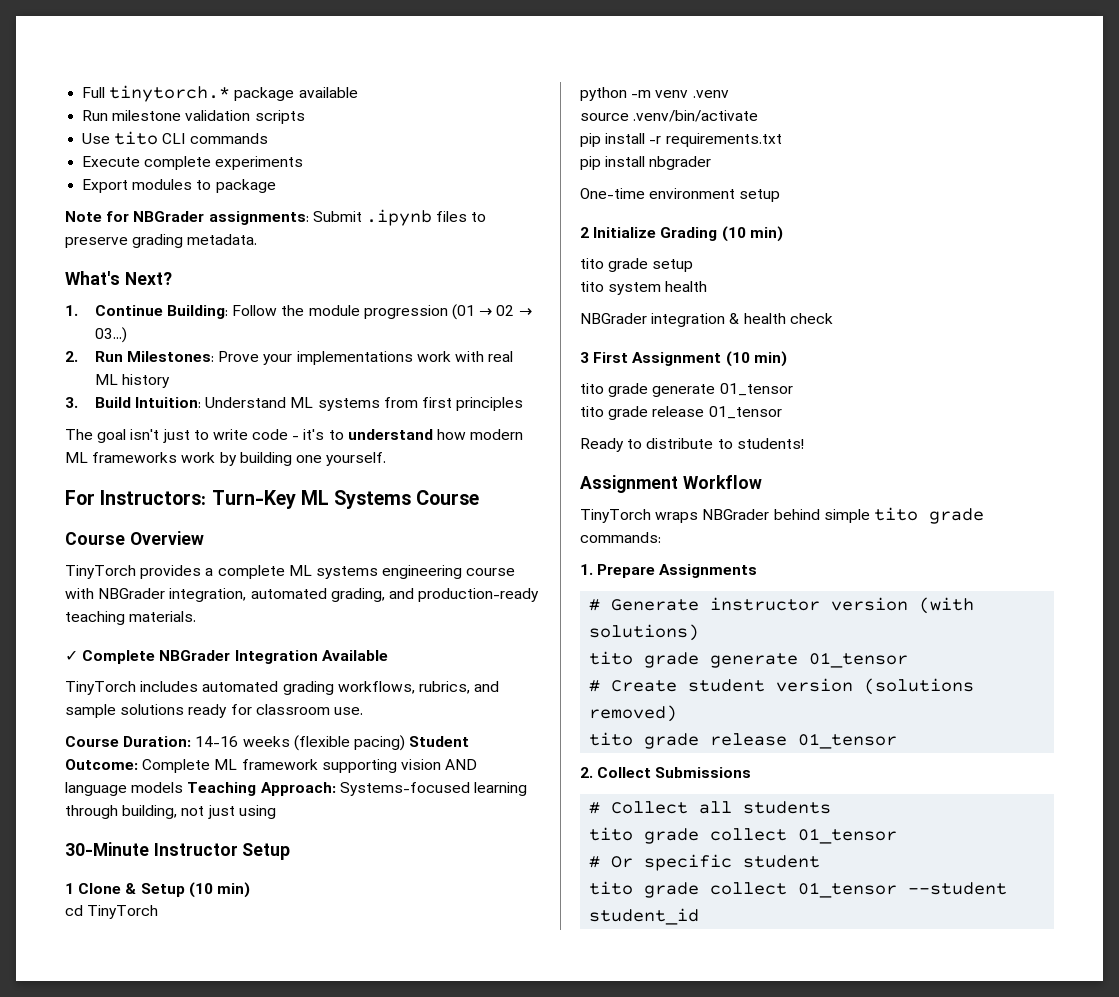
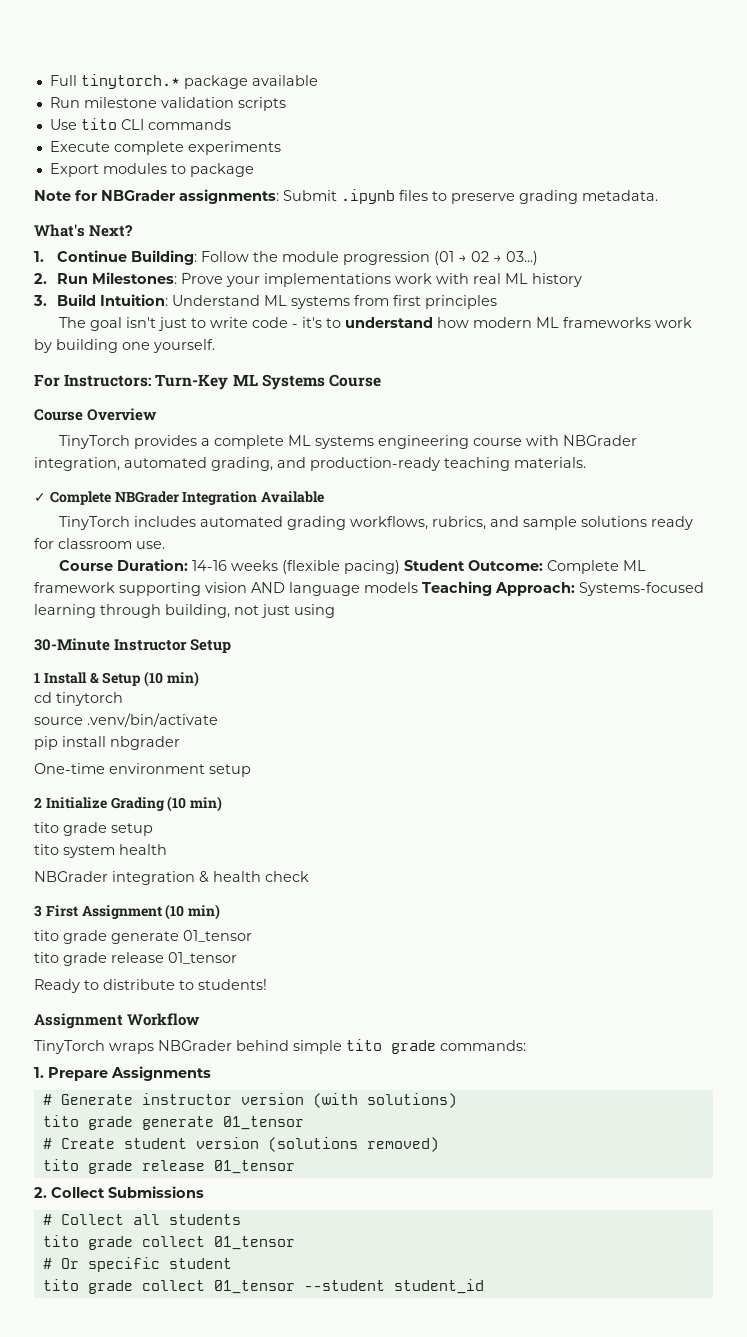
- 1 Clone & Setup (10 min)
+ 1 Install & Setup (10 min)
- cd TinyTorch
- python -m venv .venv
+ cd tinytorch
  source .venv/bin/activate
- pip install -r requirements.txt

